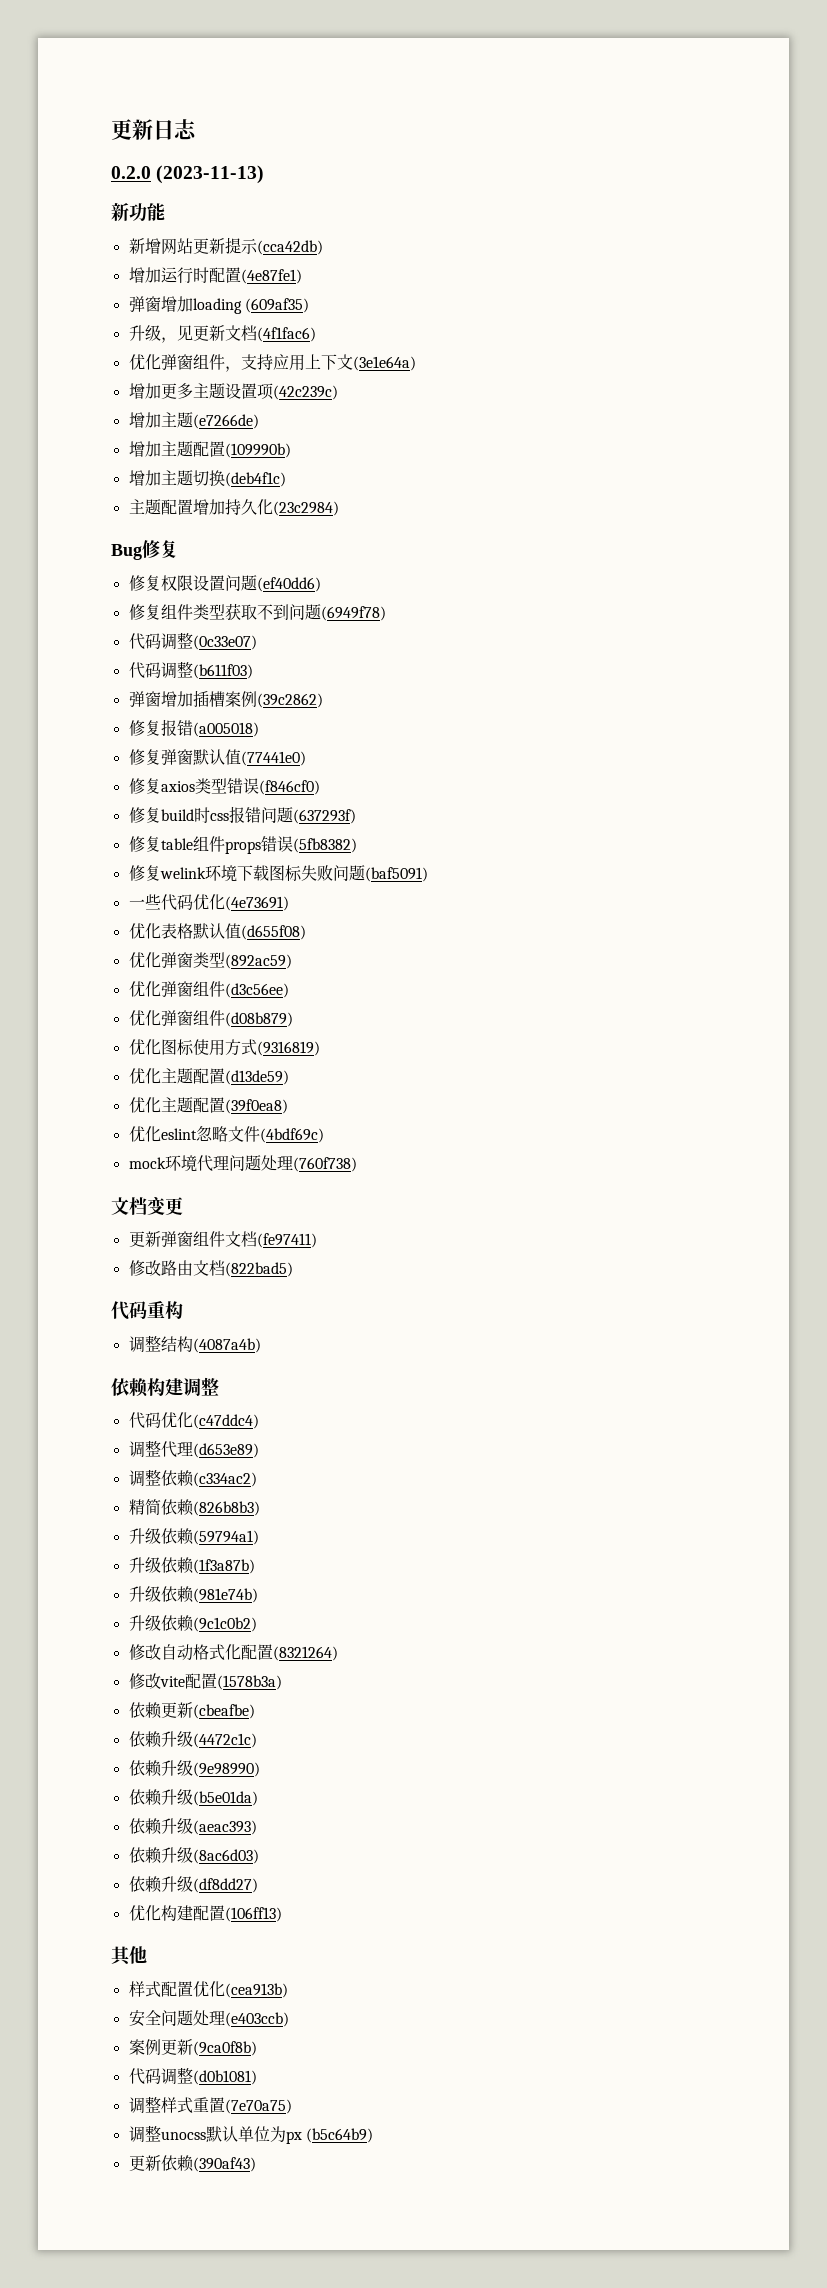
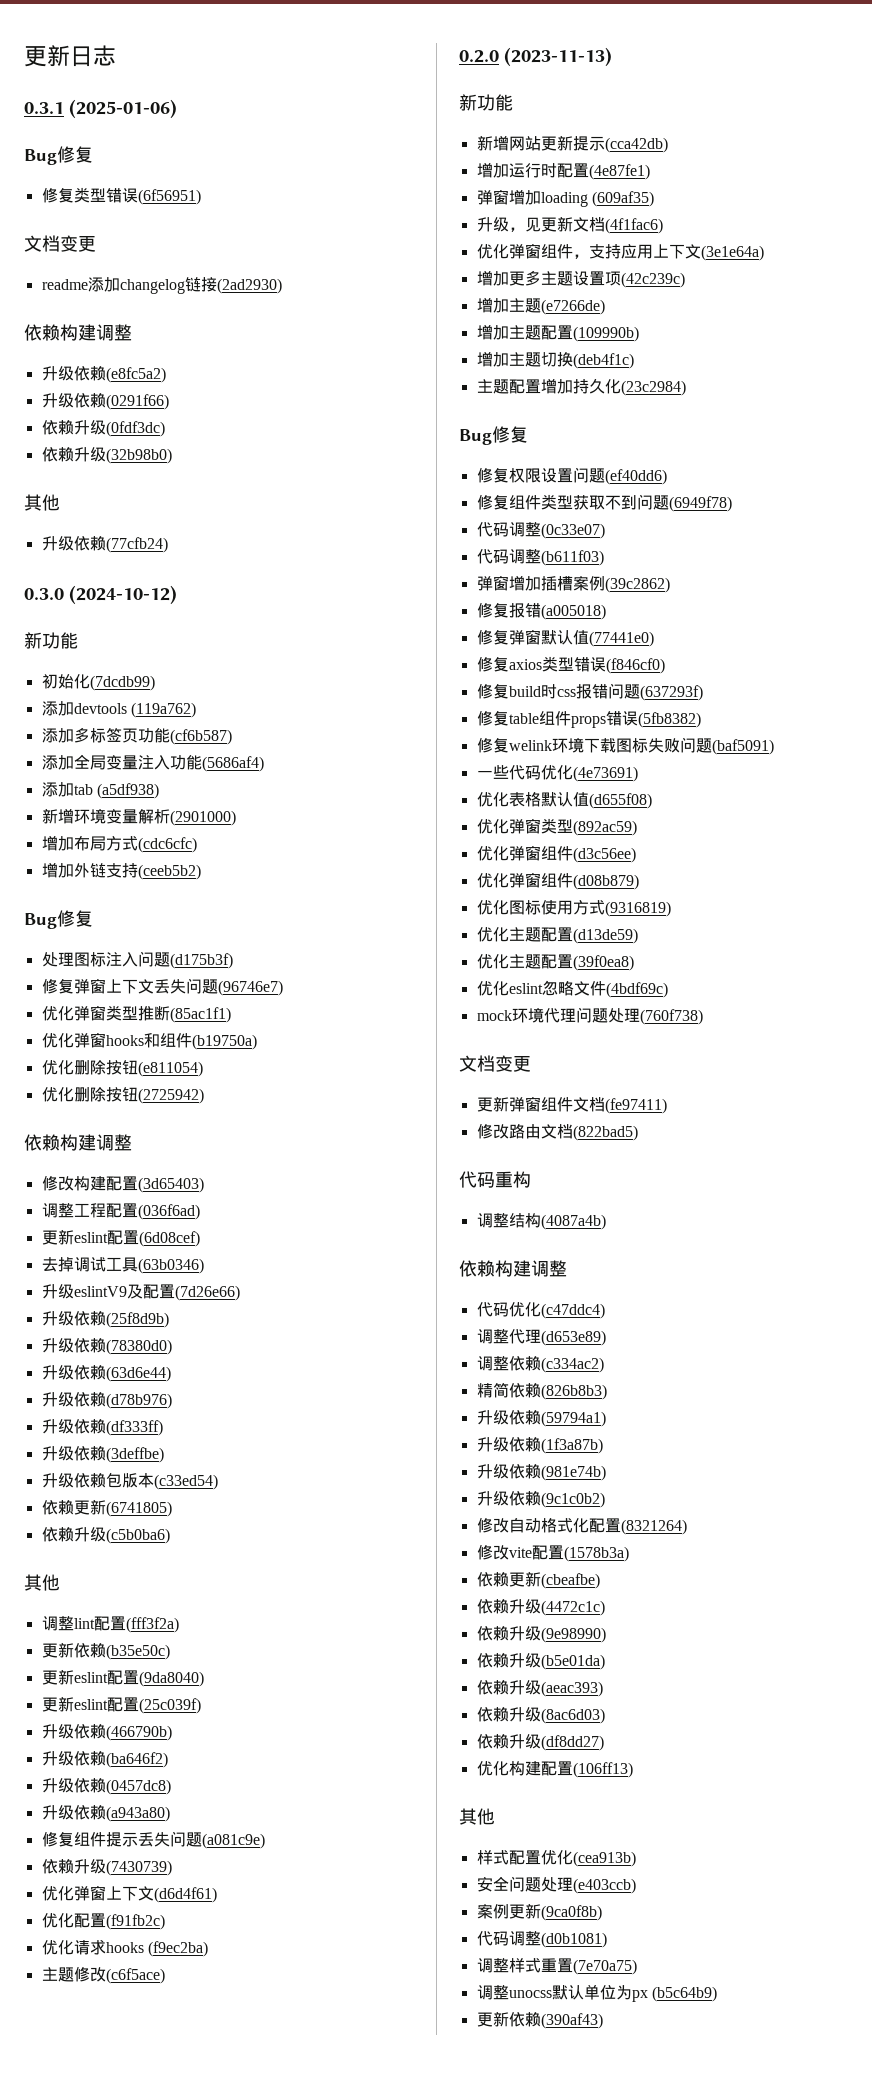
+ 0.3.1 (2025-01-06)
+ Bug修复
+ 修复类型错误(6f56951)
+ 文档变更
+ readme添加changelog链接(2ad2930)
+ 依赖构建调整
+ 升级依赖(e8fc5a2)
+ 升级依赖(0291f66)
+ 依赖升级(0fdf3dc)
+ 依赖升级(32b98b0)
+ 其他
+ 升级依赖(77cfb24)
+ 0.3.0 (2024-10-12)
+ 新功能
+ 初始化(7dcdb99)
+ 添加devtools (119a762)
+ 添加多标签页功能(cf6b587)
+ 添加全局变量注入功能(5686af4)
+ 添加tab (a5df938)
+ 新增环境变量解析(2901000)
+ 增加布局方式(cdc6cfc)
+ 增加外链支持(ceeb5b2)
+ Bug修复
+ 处理图标注入问题(d175b3f)
+ 修复弹窗上下文丢失问题(96746e7)
+ 优化弹窗类型推断(85ac1f1)
+ 优化弹窗hooks和组件(b19750a)
+ 优化删除按钮(e811054)
+ 优化删除按钮(2725942)
+ 依赖构建调整
+ 修改构建配置(3d65403)
+ 调整工程配置(036f6ad)
+ 更新eslint配置(6d08cef)
+ 去掉调试工具(63b0346)
+ 升级eslintV9及配置(7d26e66)
+ 升级依赖(25f8d9b)
+ 升级依赖(78380d0)
+ 升级依赖(63d6e44)
+ 升级依赖(d78b976)
+ 升级依赖(df333ff)
+ 升级依赖(3deffbe)
+ 升级依赖包版本(c33ed54)
+ 依赖更新(6741805)
+ 依赖升级(c5b0ba6)
+ 其他
+ 调整lint配置(fff3f2a)
+ 更新依赖(b35e50c)
+ 更新eslint配置(9da8040)
+ 更新eslint配置(25c039f)
+ 升级依赖(466790b)
+ 升级依赖(ba646f2)
+ 升级依赖(0457dc8)
+ 升级依赖(a943a80)
+ 修复组件提示丢失问题(a081c9e)
+ 依赖升级(7430739)
+ 优化弹窗上下文(d6d4f61)
+ 优化配置(f91fb2c)
+ 优化请求hooks (f9ec2ba)
+ 主题修改(c6f5ace)

